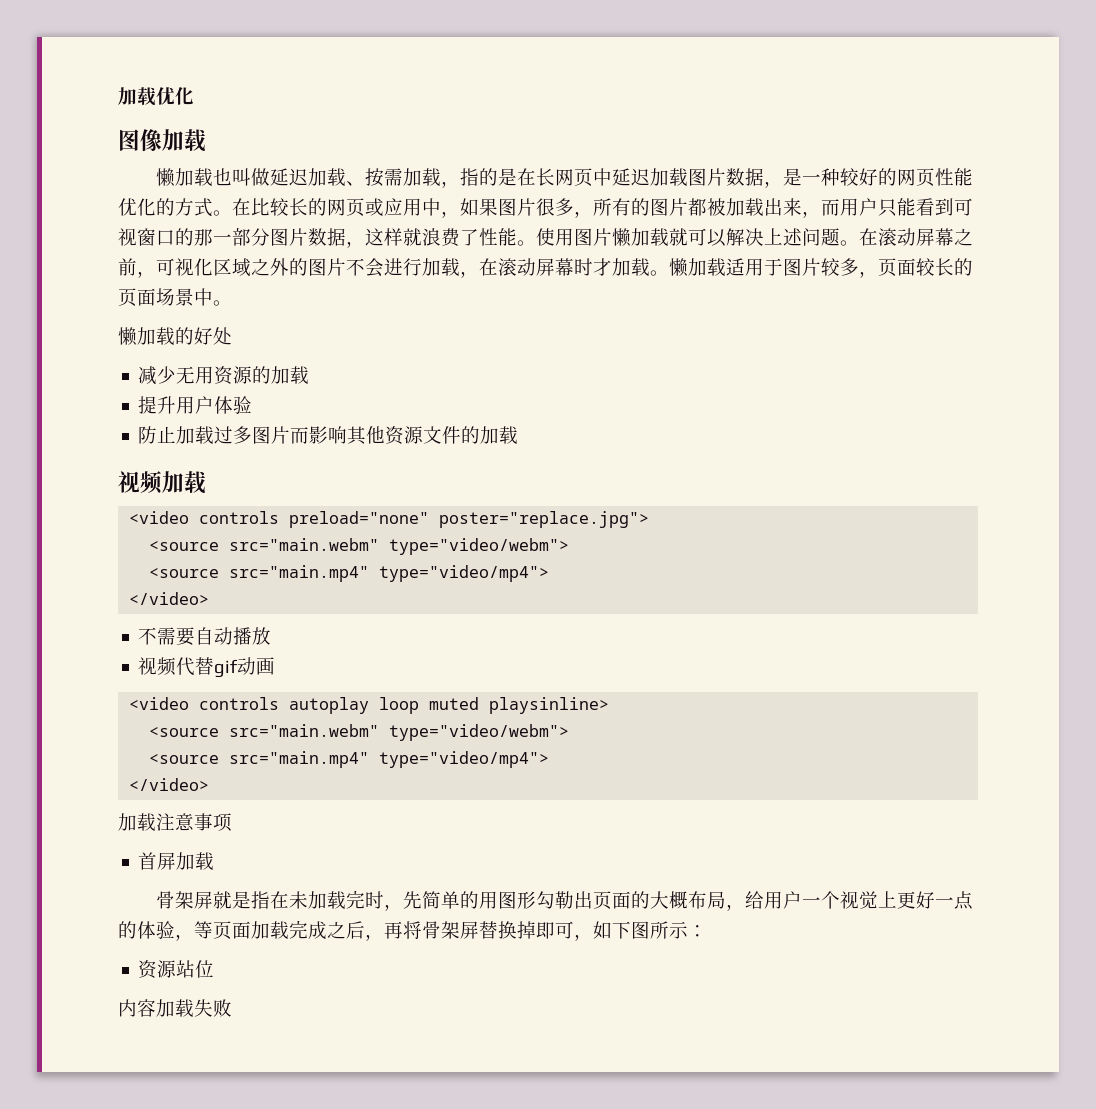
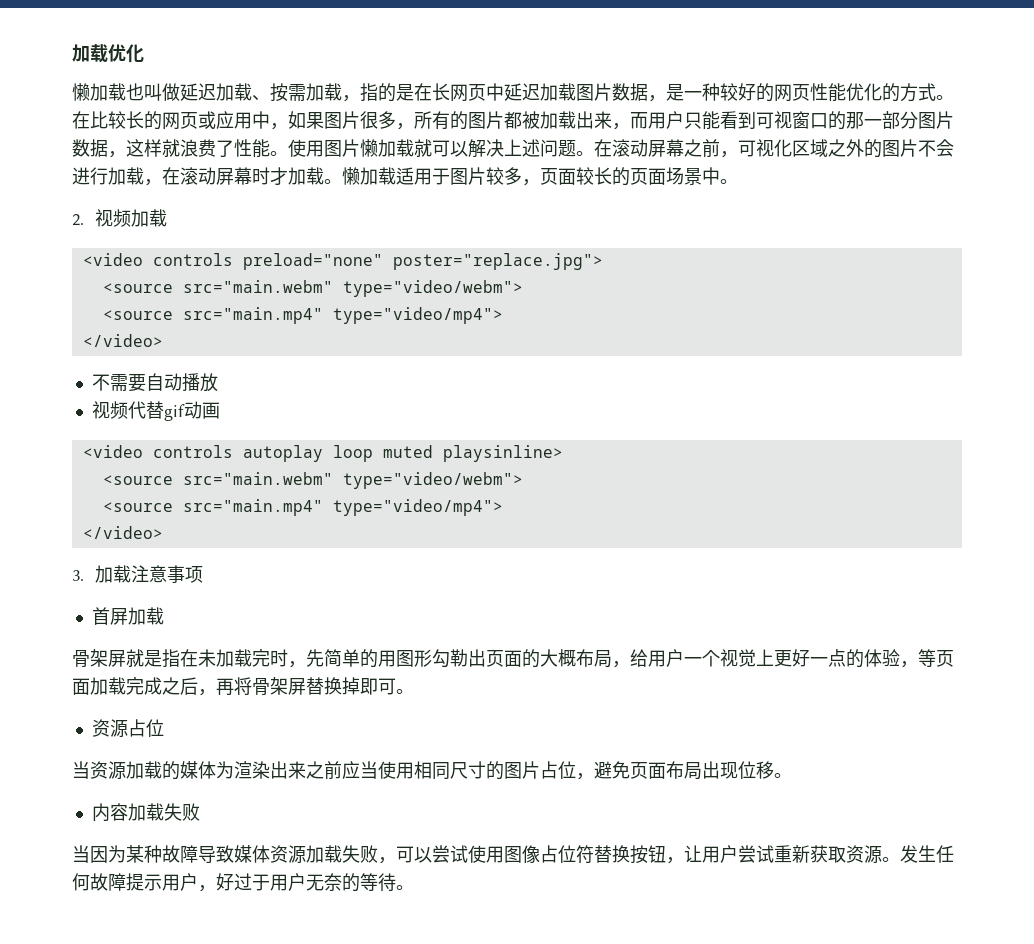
- 图像加载
- 懒加载的好处
- 减少无用资源的加载
- 提升用户体验
- 防止加载过多图片而影响其他资源文件的加载
- 视频加载
+ 2.视频加载
- 加载注意事项
+ 3.加载注意事项
- 骨架屏就是指在未加载完时，先简单的用图形勾勒出页面的大概布局，给用户一个视觉上更好一点的体验，等页面加载完成之后，再将骨架屏替换掉即可，如下图所示：
- 资源站位
+ 骨架屏就是指在未加载完时，先简单的用图形勾勒出页面的大概布局，给用户一个视觉上更好一点的体验，等页面加载完成之后，再将骨架屏替换掉即可。
+ 资源占位
+ 当资源加载的媒体为渲染出来之前应当使用相同尺寸的图片占位，避免页面布局出现位移。
  内容加载失败
+ 当因为某种故障导致媒体资源加载失败，可以尝试使用图像占位符替换按钮，让用户尝试重新获取资源。发生任何故障提示用户，好过于用户无奈的等待。

